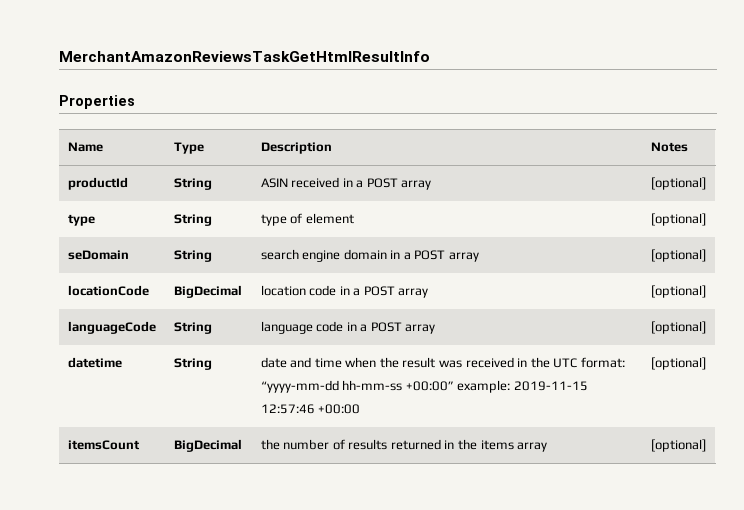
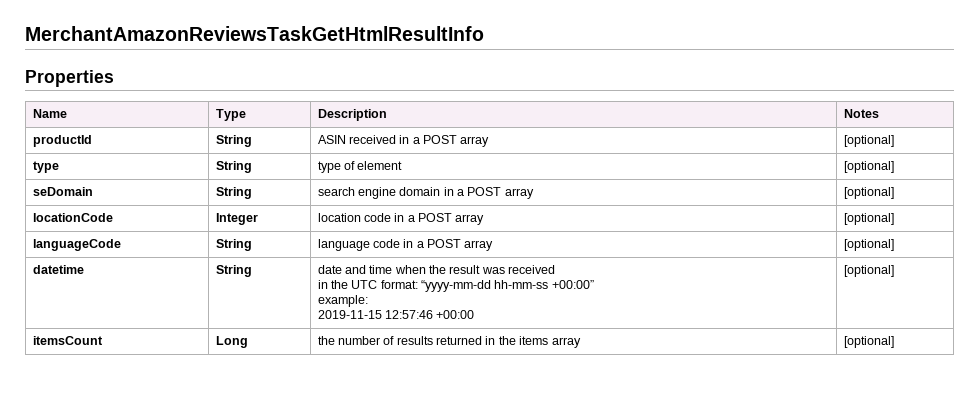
- locationCode | BigDecimal | location code in a POST array | [optional]
+ locationCode | Integer | location code in a POST array | [optional]
- datetime | String | date and time when the result was received in the UTC format: “yyyy-mm-dd hh-mm-ss +00:00” example: 2019-11-15 12:57:46 +00:00 | [optional]
+ datetime | String | date and time when the result was received
+ in the UTC format: “yyyy-mm-dd hh-mm-ss +00:00”
+ example:
+ 2019-11-15 12:57:46 +00:00 | [optional]
- itemsCount | BigDecimal | the number of results returned in the items array | [optional]
+ itemsCount | Long | the number of results returned in the items array | [optional]

